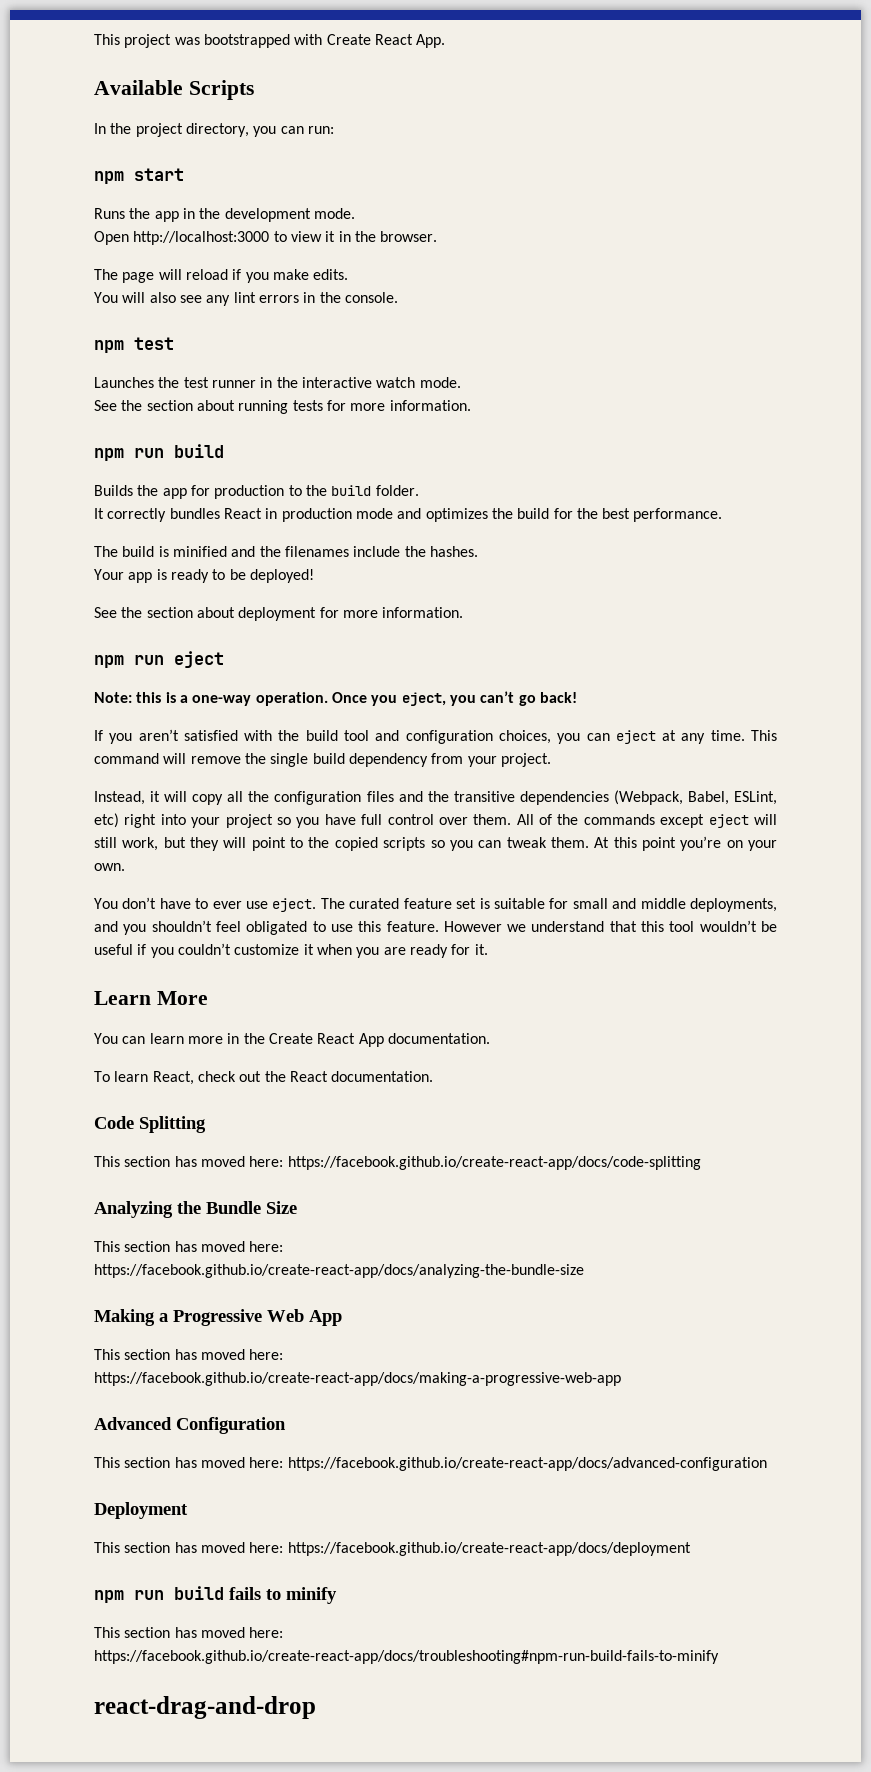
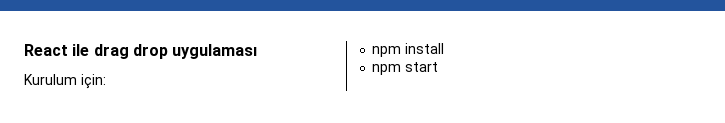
- This project was bootstrapped with Create React App.
- Available Scripts
- In the project directory, you can run:
+ React ile drag drop uygulaması
+ Kurulum için:
+ npm install
  npm start
- Runs the app in the development mode.
- Open http://localhost:3000 to view it in the browser.
- The page will reload if you make edits.
- You will also see any lint errors in the console.
- npm test
- Launches the test runner in the interactive watch mode.
- See the section about running tests for more information.
- npm run build
- Builds the app for production to the build folder.
- It correctly bundles React in production mode and optimizes the build for the best performance.
- The build is minified and the filenames include the hashes.
- Your app is ready to be deployed!
- See the section about deployment for more information.
- npm run eject
- Note: this is a one-way operation. Once you eject, you can’t go back!
- If you aren’t satisfied with the build tool and configuration choices, you can eject at any time. This command will remove the single build dependency from your project.
- Instead, it will copy all the configuration files and the transitive dependencies (Webpack, Babel, ESLint, etc) right into your project so you have full control over them. All of the commands except eject will still work, but they will point to the copied scripts so you can tweak them. At this point you’re on your own.
- You don’t have to ever use eject. The curated feature set is suitable for small and middle deployments, and you shouldn’t feel obligated to use this feature. However we understand that this tool wouldn’t be useful if you couldn’t customize it when you are ready for it.
- Learn More
- You can learn more in the Create React App documentation.
- To learn React, check out the React documentation.
- Code Splitting
- This section has moved here: https://facebook.github.io/create-react-app/docs/code-splitting
- Analyzing the Bundle Size
- This section has moved here: https://facebook.github.io/create-react-app/docs/analyzing-the-bundle-size
- Making a Progressive Web App
- This section has moved here: https://facebook.github.io/create-react-app/docs/making-a-progressive-web-app
- Advanced Configuration
- This section has moved here: https://facebook.github.io/create-react-app/docs/advanced-configuration
- Deployment
- This section has moved here: https://facebook.github.io/create-react-app/docs/deployment
- npm run build fails to minify
- This section has moved here: https://facebook.github.io/create-react-app/docs/troubleshooting#npm-run-build-fails-to-minify
- react-drag-and-drop

